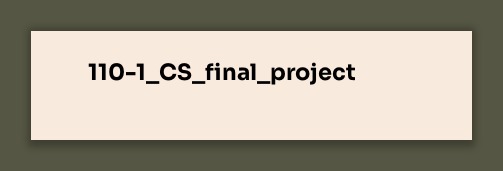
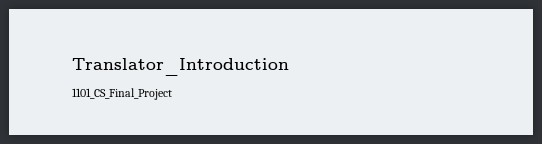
- 110-1_CS_final_project
+ Translator_Introduction
+ 1101_CS_Final_Project

